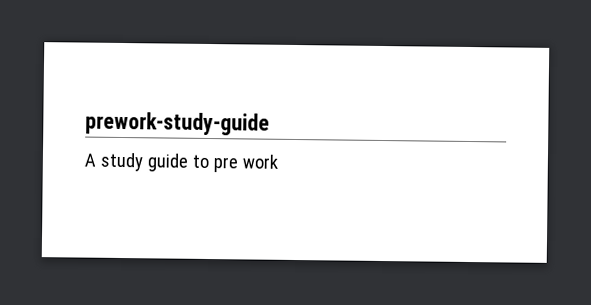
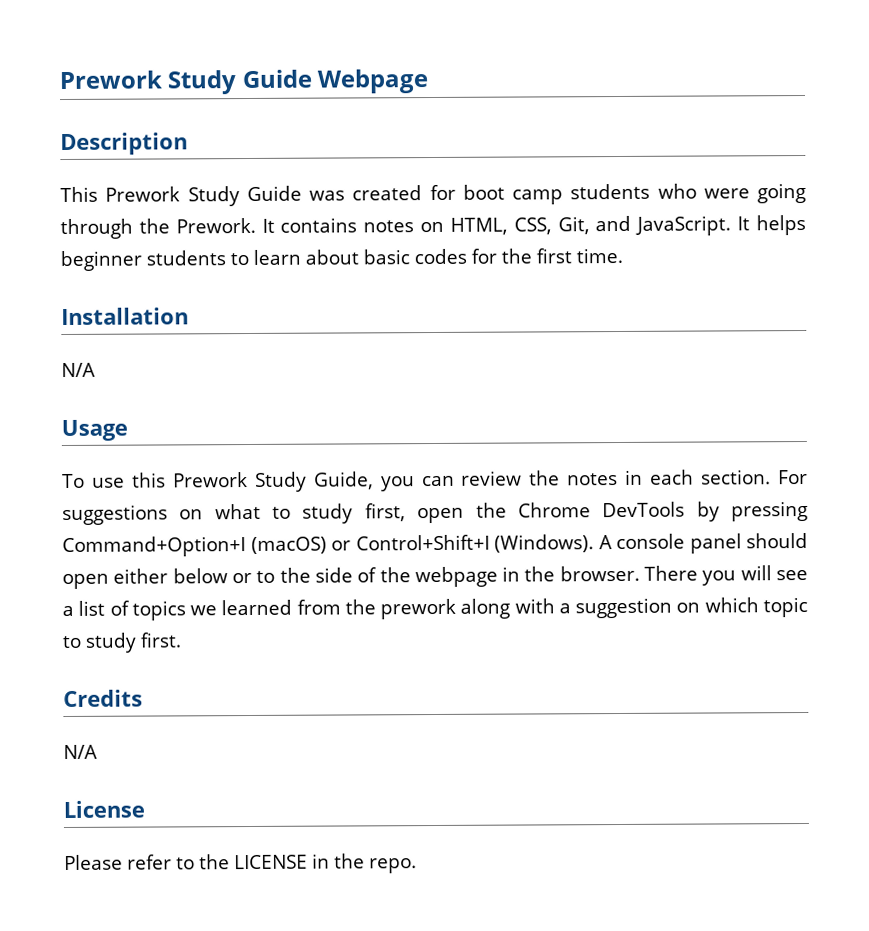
- prework-study-guide
- A study guide to pre work
+ Prework Study Guide Webpage
+ Description
+ This Prework Study Guide was created for boot camp students who were going through the Prework. It contains notes on HTML, CSS, Git, and JavaScript. It helps beginner students to learn about basic codes for the first time.
+ Installation
+ N/A
+ Usage
+ To use this Prework Study Guide, you can review the notes in each section. For suggestions on what to study first, open the Chrome DevTools by pressing Command+Option+I (macOS) or Control+Shift+I (Windows). A console panel should open either below or to the side of the webpage in the browser. There you will see a list of topics we learned from the prework along with a suggestion on which topic to study first.
+ Credits
+ N/A
+ License
+ Please refer to the LICENSE in the repo.

